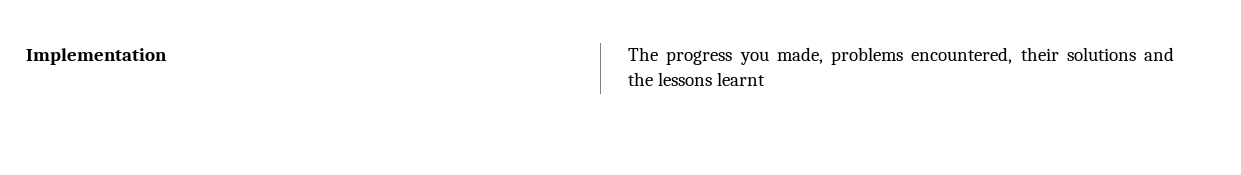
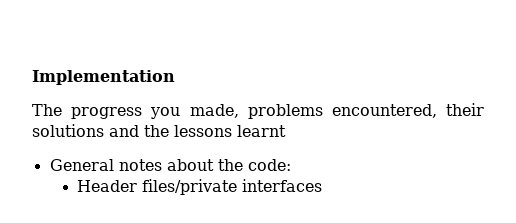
+ General notes about the code:
+ Header files/private interfaces

